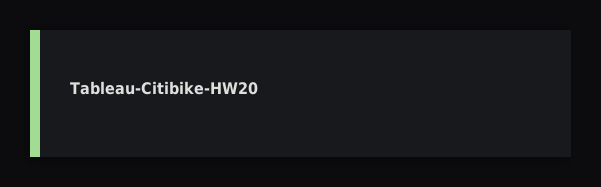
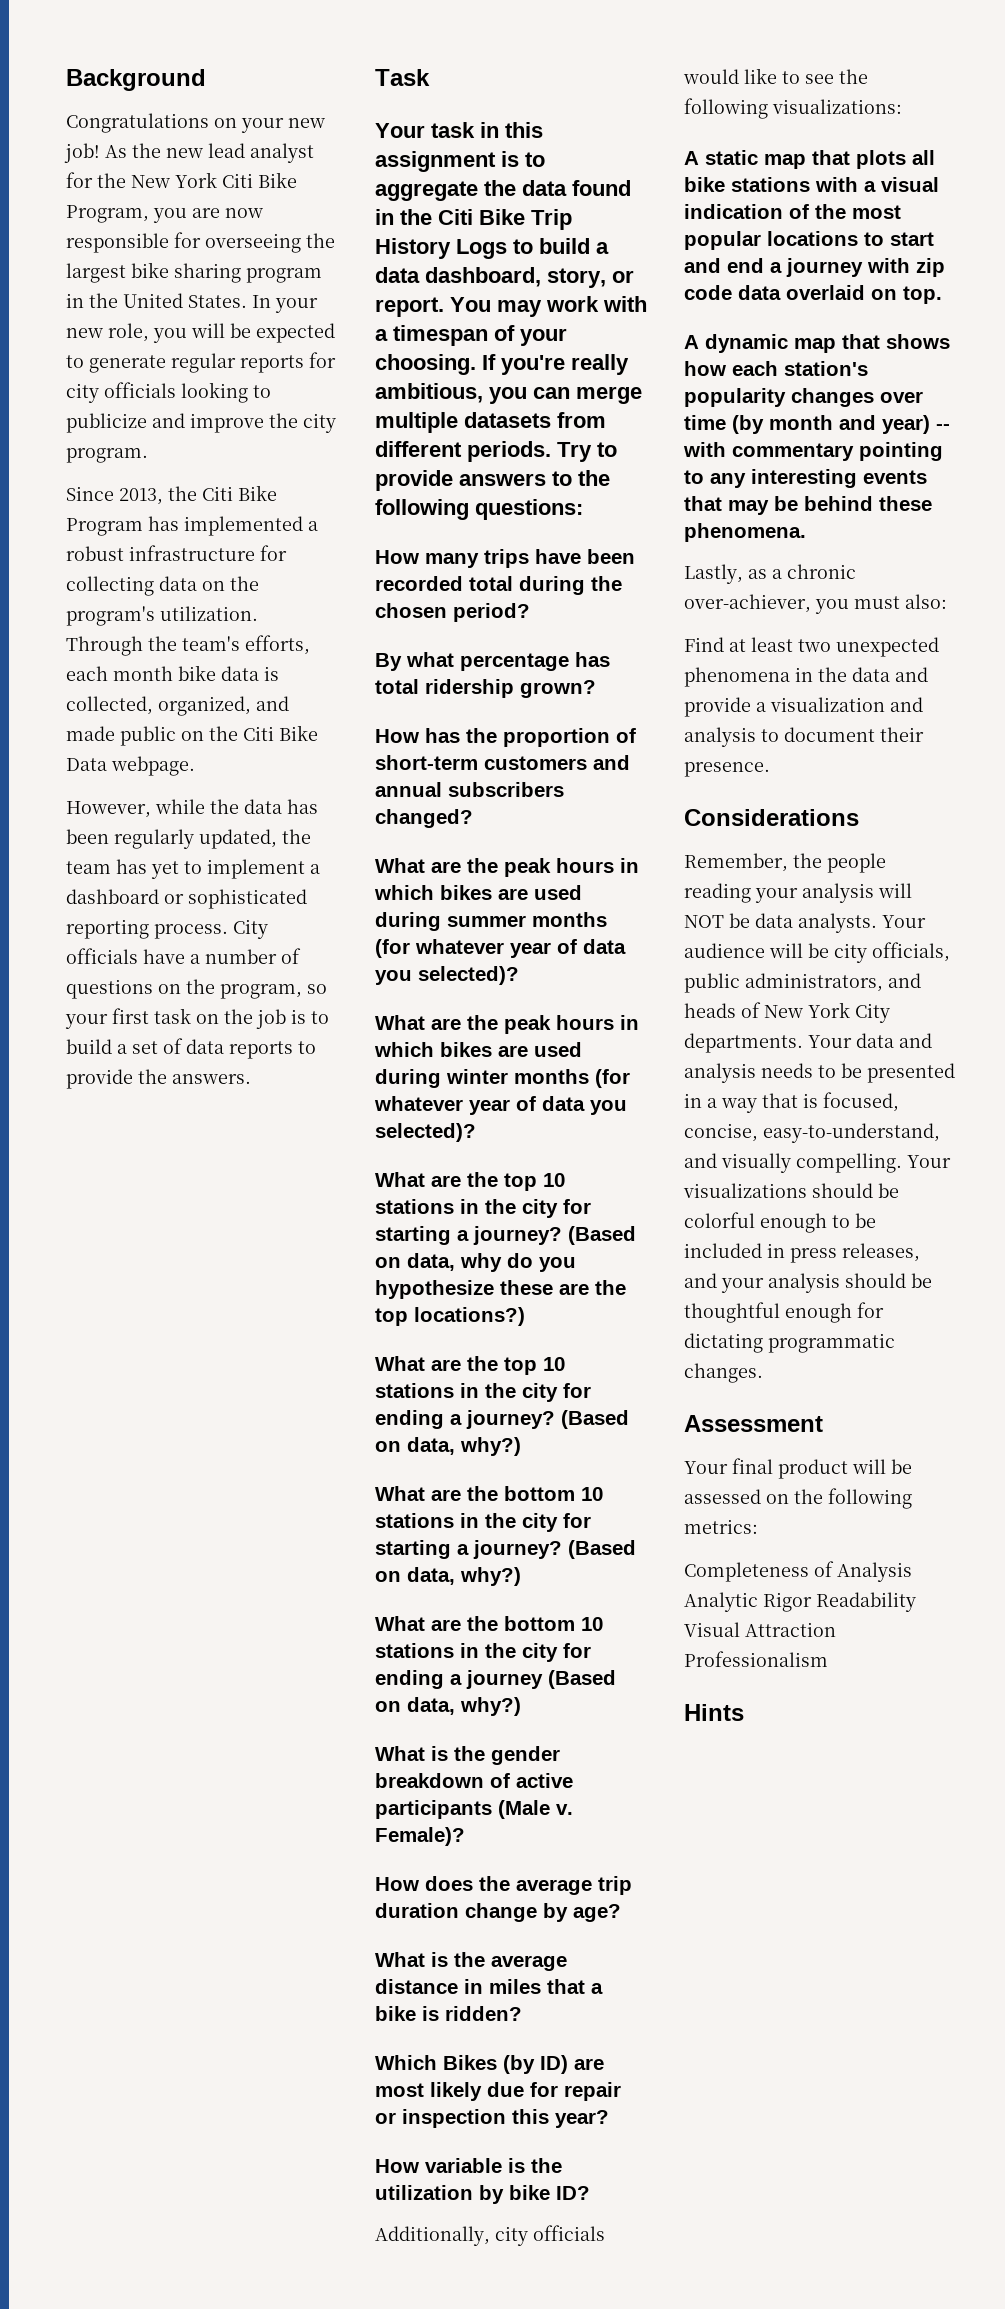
- Tableau-Citibike-HW20
+ Background
+ Congratulations on your new job! As the new lead analyst for the New York Citi Bike Program, you are now responsible for overseeing the largest bike sharing program in the United States. In your new role, you will be expected to generate regular reports for city officials looking to publicize and improve the city program.
+ Since 2013, the Citi Bike Program has implemented a robust infrastructure for collecting data on the program's utilization. Through the team's efforts, each month bike data is collected, organized, and made public on the Citi Bike Data webpage.
+ However, while the data has been regularly updated, the team has yet to implement a dashboard or sophisticated reporting process. City officials have a number of questions on the program, so your first task on the job is to build a set of data reports to provide the answers.
+ Task
+ Your task in this assignment is to aggregate the data found in the Citi Bike Trip History Logs to build a data dashboard, story, or report. You may work with a timespan of your choosing. If you're really ambitious, you can merge multiple datasets from different periods. Try to provide answers to the following questions:
+ How many trips have been recorded total during the chosen period?
+ By what percentage has total ridership grown?
+ How has the proportion of short-term customers and annual subscribers changed?
+ What are the peak hours in which bikes are used during summer months (for whatever year of data you selected)?
+ What are the peak hours in which bikes are used during winter months (for whatever year of data you selected)?
+ What are the top 10 stations in the city for starting a journey? (Based on data, why do you hypothesize these are the top locations?)
+ What are the top 10 stations in the city for ending a journey? (Based on data, why?)
+ What are the bottom 10 stations in the city for starting a journey? (Based on data, why?)
+ What are the bottom 10 stations in the city for ending a journey (Based on data, why?)
+ What is the gender breakdown of active participants (Male v. Female)?
+ How does the average trip duration change by age?
+ What is the average distance in miles that a bike is ridden?
+ Which Bikes (by ID) are most likely due for repair or inspection this year?
+ How variable is the utilization by bike ID?
+ Additionally, city officials would like to see the following visualizations:
+ A static map that plots all bike stations with a visual indication of the most popular locations to start and end a journey with zip code data overlaid on top.
+ A dynamic map that shows how each station's popularity changes over time (by month and year) -- with commentary pointing to any interesting events that may be behind these phenomena.
+ Lastly, as a chronic over-achiever, you must also:
+ Find at least two unexpected phenomena in the data and provide a visualization and analysis to document their presence.
+ Considerations
+ Remember, the people reading your analysis will NOT be data analysts. Your audience will be city officials, public administrators, and heads of New York City departments. Your data and analysis needs to be presented in a way that is focused, concise, easy-to-understand, and visually compelling. Your visualizations should be colorful enough to be included in press releases, and your analysis should be thoughtful enough for dictating programmatic changes.
+ Assessment
+ Your final product will be assessed on the following metrics:
+ Completeness of Analysis Analytic Rigor Readability Visual Attraction Professionalism
+ Hints

